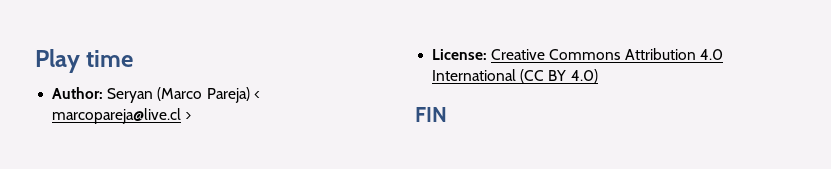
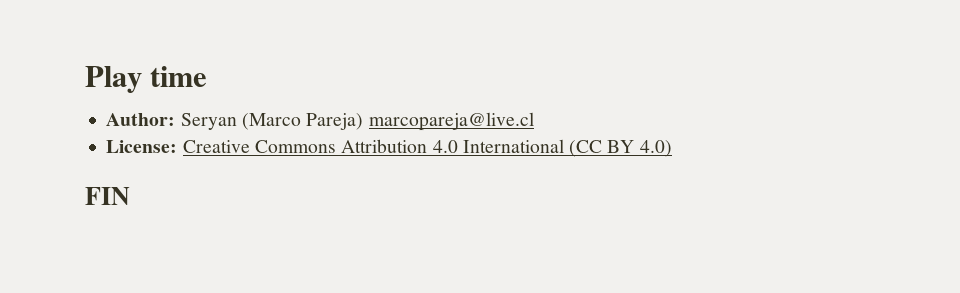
- Author: Seryan (Marco Pareja) < marcopareja@live.cl >
+ Author: Seryan (Marco Pareja) marcopareja@live.cl

